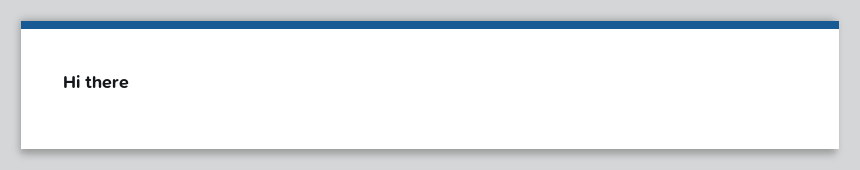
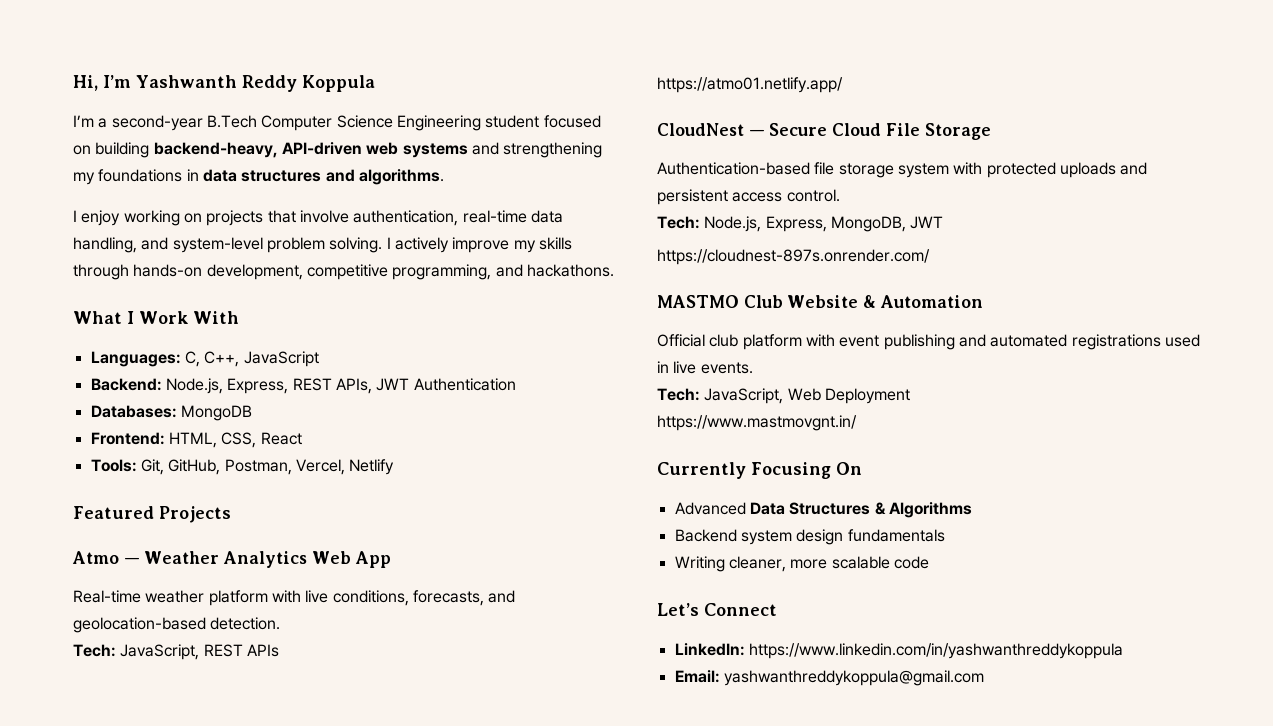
- Hi there
+ Hi, I’m Yashwanth Reddy Koppula
+ I’m a second-year B.Tech Computer Science Engineering student focused on building backend-heavy, API-driven web systems and strengthening my foundations in data structures and algorithms.
+ I enjoy working on projects that involve authentication, real-time data handling, and system-level problem solving. I actively improve my skills through hands-on development, competitive programming, and hackathons.
+ What I Work With
+ Languages: C, C++, JavaScript
+ Backend: Node.js, Express, REST APIs, JWT Authentication
+ Databases: MongoDB
+ Frontend: HTML, CSS, React
+ Tools: Git, GitHub, Postman, Vercel, Netlify
+ Featured Projects
+ Atmo — Weather Analytics Web App
+ Real-time weather platform with live conditions, forecasts, and geolocation-based detection.
+ Tech: JavaScript, REST APIs
+ https://atmo01.netlify.app/
+ CloudNest — Secure Cloud File Storage
+ Authentication-based file storage system with protected uploads and persistent access control.
+ Tech: Node.js, Express, MongoDB, JWT
+ https://cloudnest-897s.onrender.com/
+ MASTMO Club Website & Automation
+ Official club platform with event publishing and automated registrations used in live events.
+ Tech: JavaScript, Web Deployment
+ https://www.mastmovgnt.in/
+ Currently Focusing On
+ Advanced Data Structures & Algorithms
+ Backend system design fundamentals
+ Writing cleaner, more scalable code
+ Let’s Connect
+ LinkedIn: https://www.linkedin.com/in/yashwanthreddykoppula
+ Email: yashwanthreddykoppula@gmail.com

